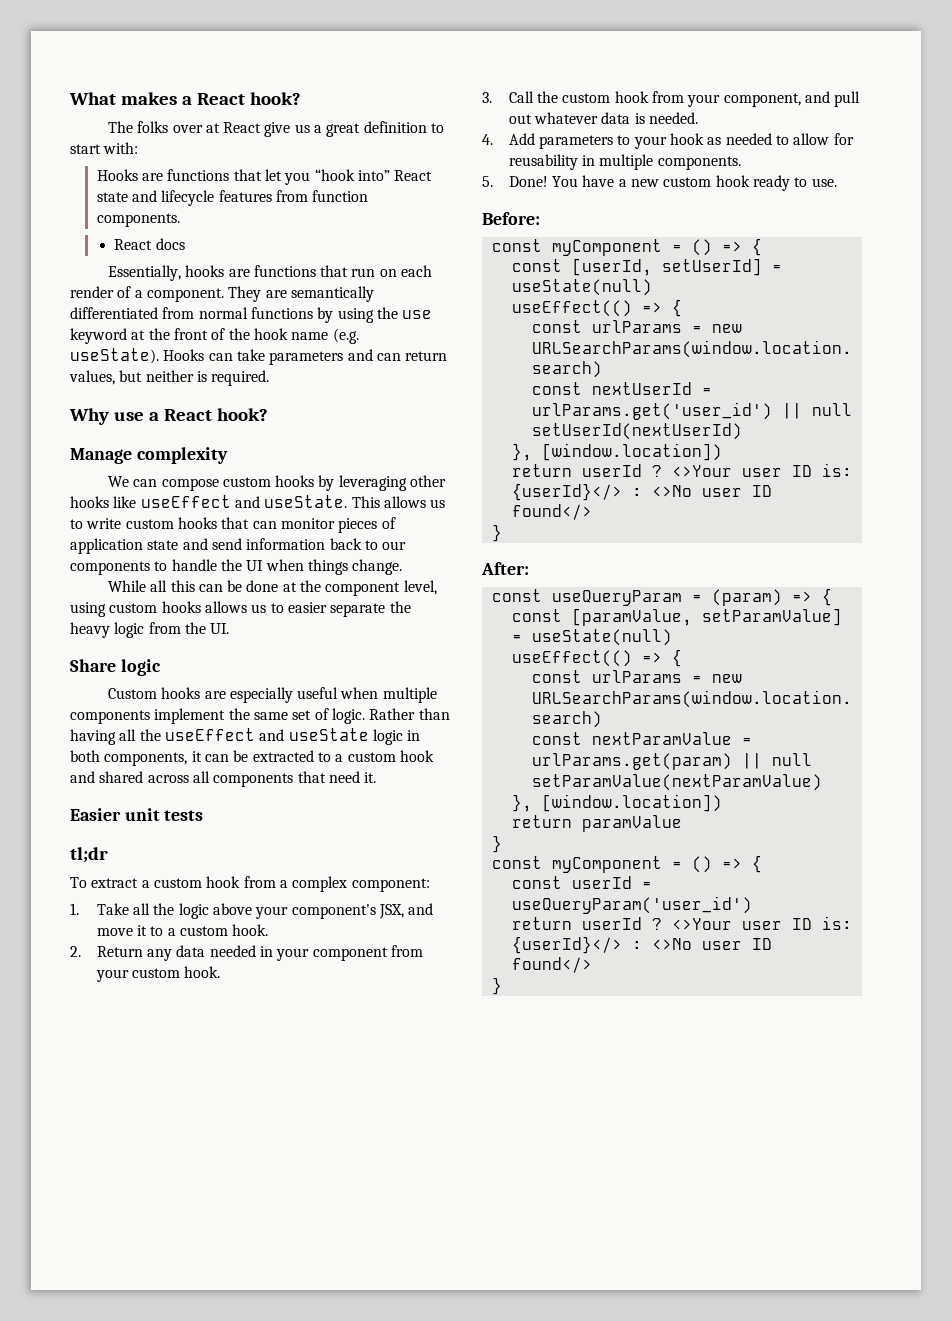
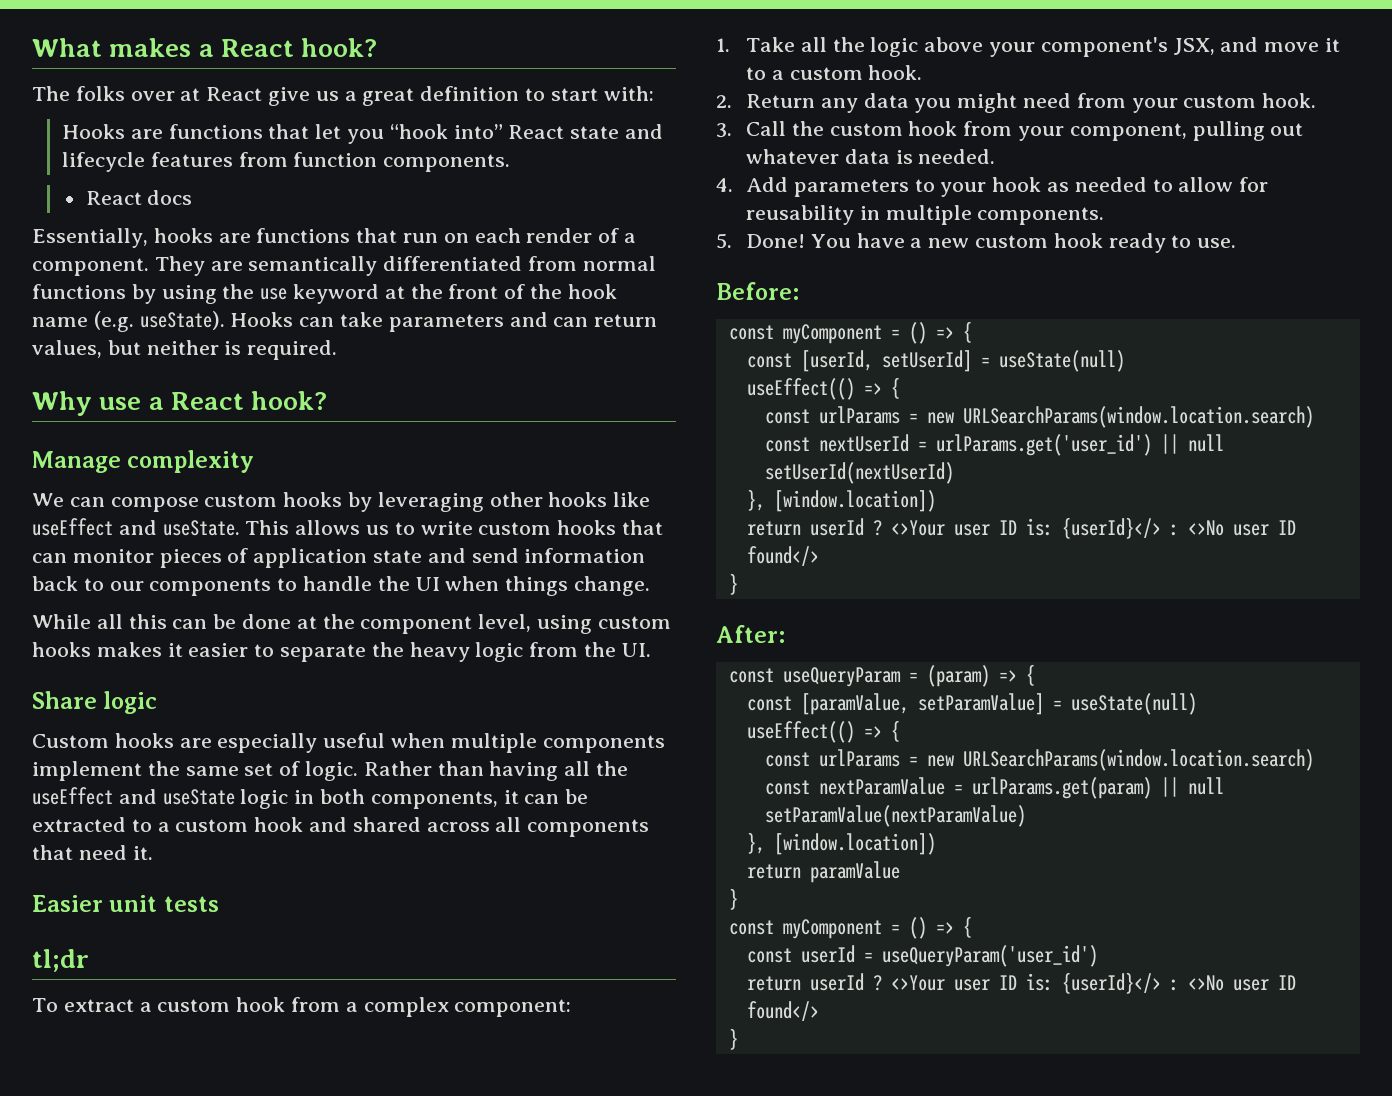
- While all this can be done at the component level, using custom hooks allows us to easier separate the heavy logic from the UI.
+ While all this can be done at the component level, using custom hooks makes it easier to separate the heavy logic from the UI.
- 2. Return any data needed in your component from your custom hook.
+ 2. Return any data you might need from your custom hook.
- 3. Call the custom hook from your component, and pull out whatever data is needed.
+ 3. Call the custom hook from your component, pulling out whatever data is needed.

